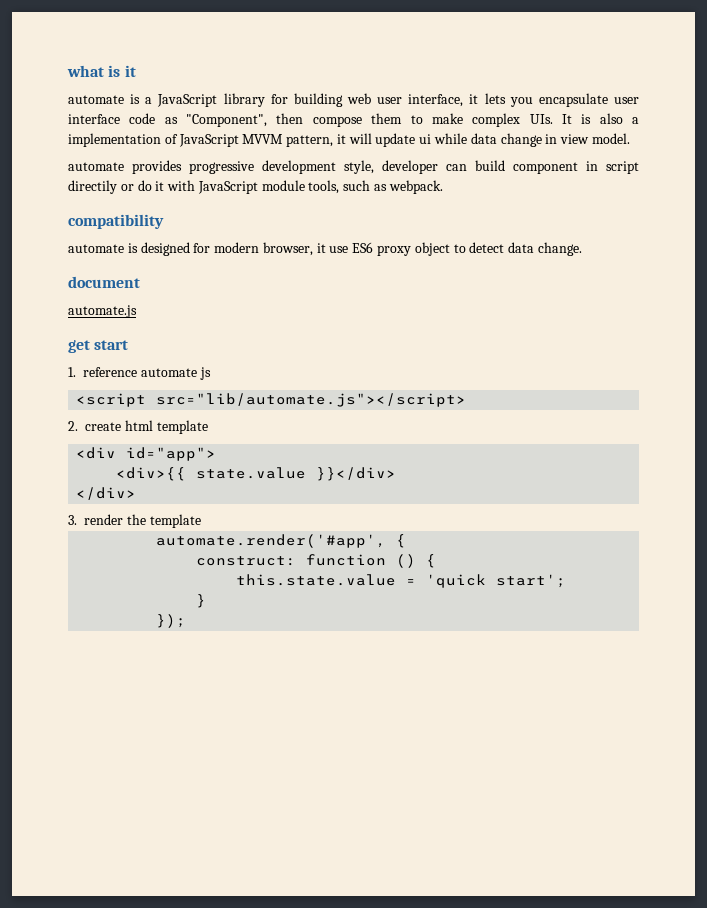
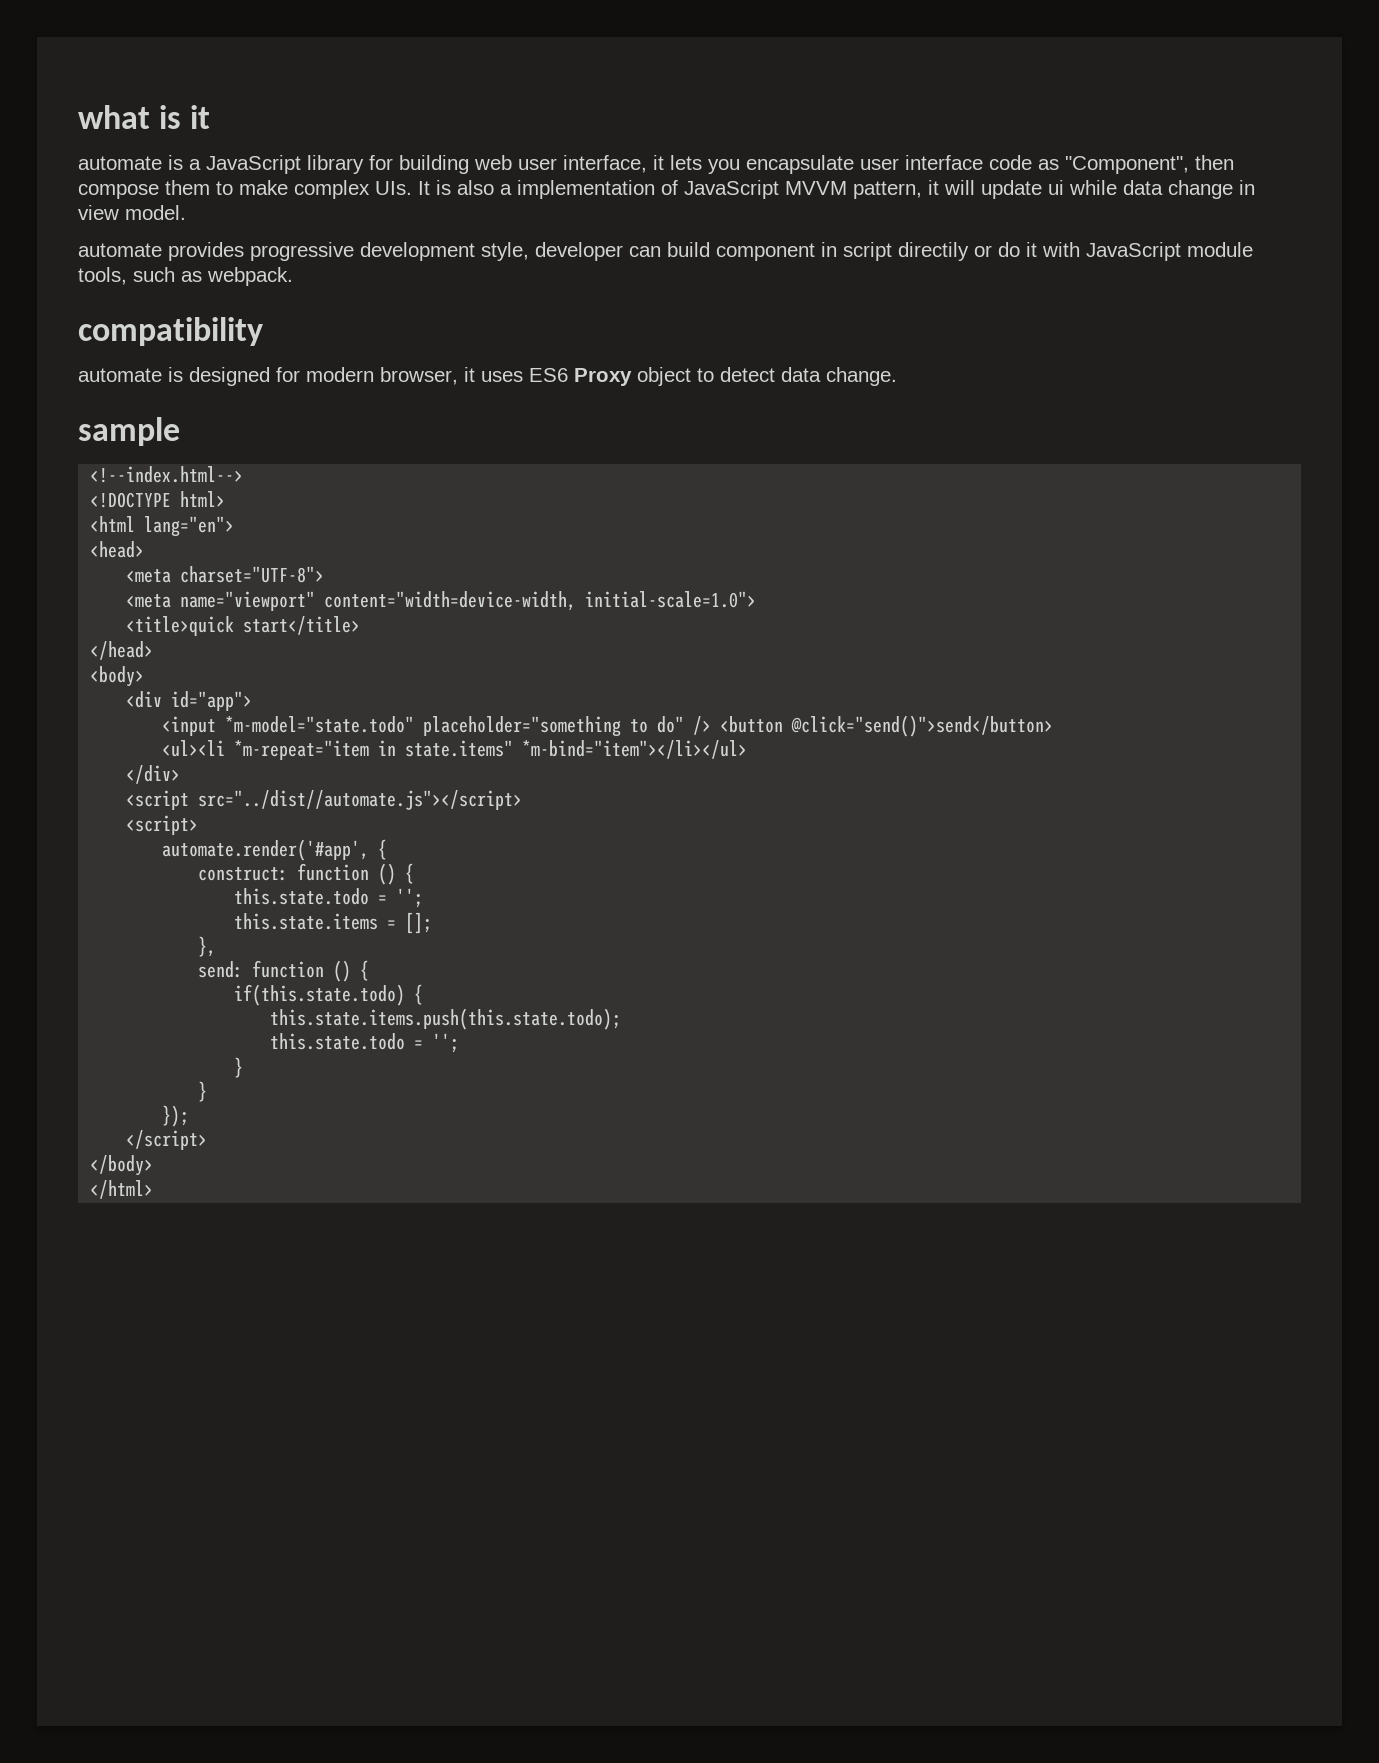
- automate is designed for modern browser, it use ES6 proxy object to detect data change.
+ automate is designed for modern browser, it uses ES6 Proxy object to detect data change.
- document
- automate.js
- get start
- 1. reference automate js
- <script src="lib/automate.js"></script>
- 2. create html template
+ sample
+ <!--index.html-->
+ <!DOCTYPE html>
+ <html lang="en">
+ <head>
+ <meta charset="UTF-8">
+ <meta name="viewport" content="width=device-width, initial-scale=1.0">
+ <title>quick start</title>
+ </head>
+ <body>
  <div id="app">
- <div>{{ state.value }}</div>
+ <input *m-model="state.todo" placeholder="something to do" /> <button @click="send()">send</button>
+ <ul><li *m-repeat="item in state.items" *m-bind="item"></li></ul>
  </div>
- 3. render the template
+ <script src="../dist//automate.js"></script>
+ <script>
  construct: function () {
- this.state.value = 'quick start';
+ this.state.todo = '';
+ this.state.items = [];
+ },
+ send: function () {
+ if(this.state.todo) {
+ this.state.items.push(this.state.todo);
+ this.state.todo = '';
+ }
+ </script>
+ </body>
+ </html>

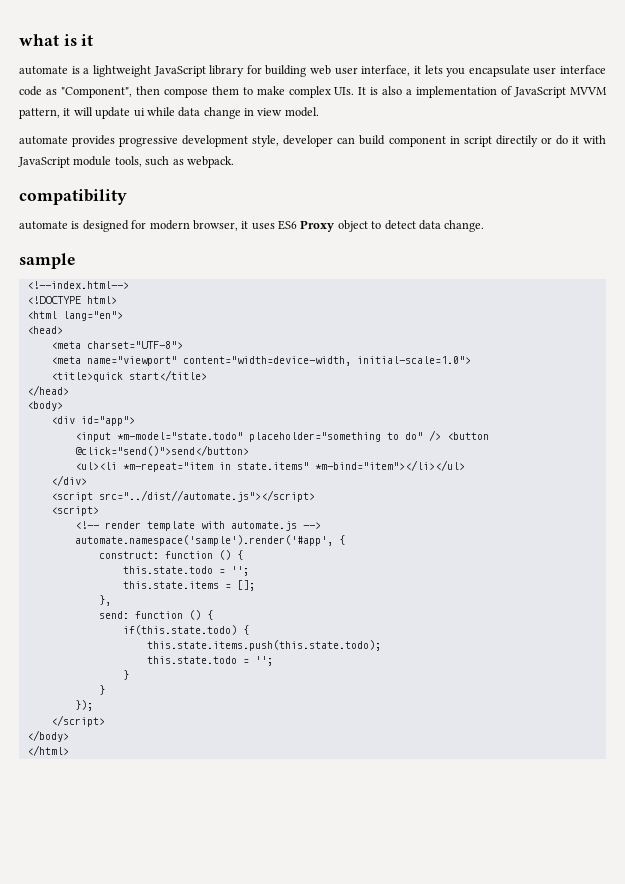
- automate is a JavaScript library for building web user interface, it lets you encapsulate user interface code as "Component", then compose them to make complex UIs. It is also a implementation of JavaScript MVVM pattern, it will update ui while data change in view model.
+ automate is a lightweight JavaScript library for building web user interface, it lets you encapsulate user interface code as "Component", then compose them to make complex UIs. It is also a implementation of JavaScript MVVM pattern, it will update ui while data change in view model.
- automate.render('#app', {
+ <!-- render template with automate.js -->
+ automate.namespace('sample').render('#app', {

